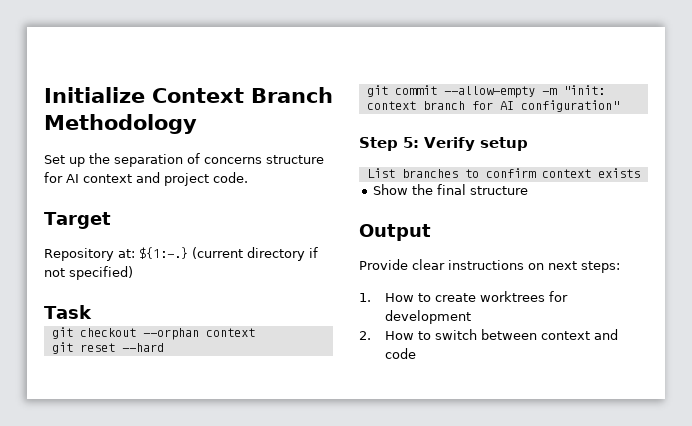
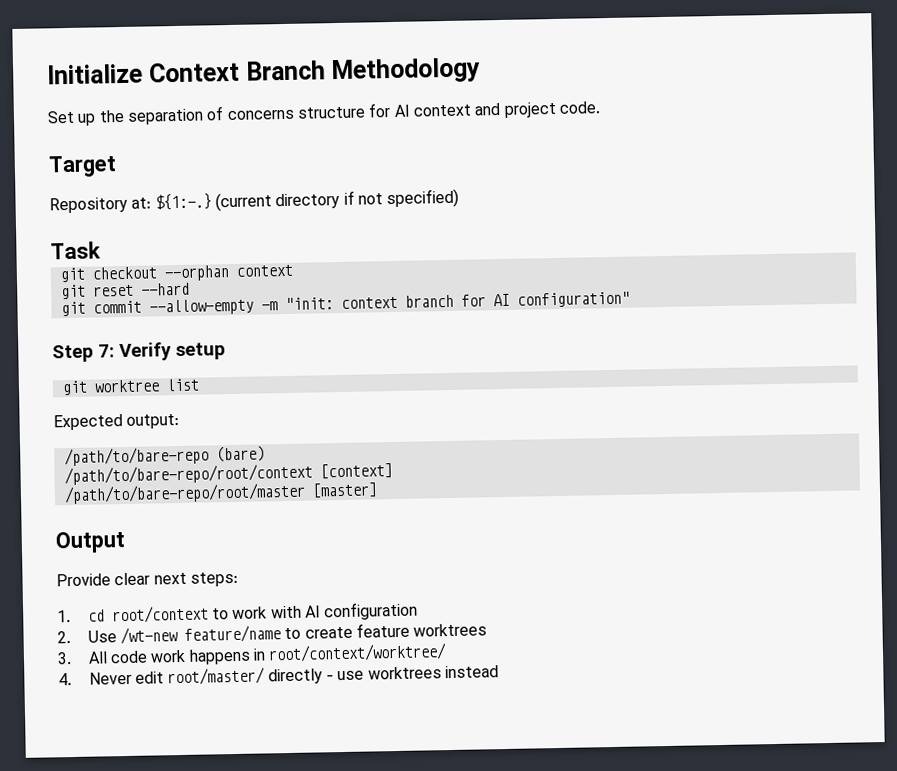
- Step 5: Verify setup
+ Step 7: Verify setup
- List branches to confirm context exists
- Show the final structure
+ git worktree list
+ Expected output:
+ /path/to/bare-repo (bare)
+ /path/to/bare-repo/root/context [context]
+ /path/to/bare-repo/root/master [master]
- Provide clear instructions on next steps:
+ Provide clear next steps:
- 1. How to create worktrees for development
- 2. How to switch between context and code
+ 1. cd root/context to work with AI configuration
+ 2. Use /wt-new feature/name to create feature worktrees
+ 3. All code work happens in root/context/worktree/
+ 4. Never edit root/master/ directly - use worktrees instead

